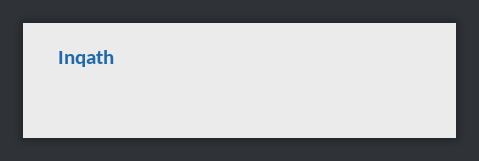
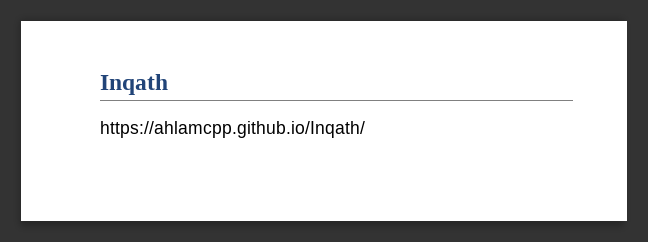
+ https://ahlamcpp.github.io/Inqath/

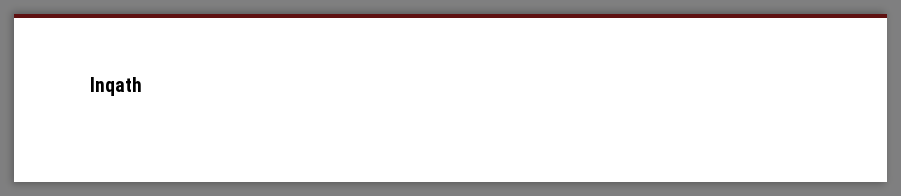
- https://ahlamcpp.github.io/Inqath/

